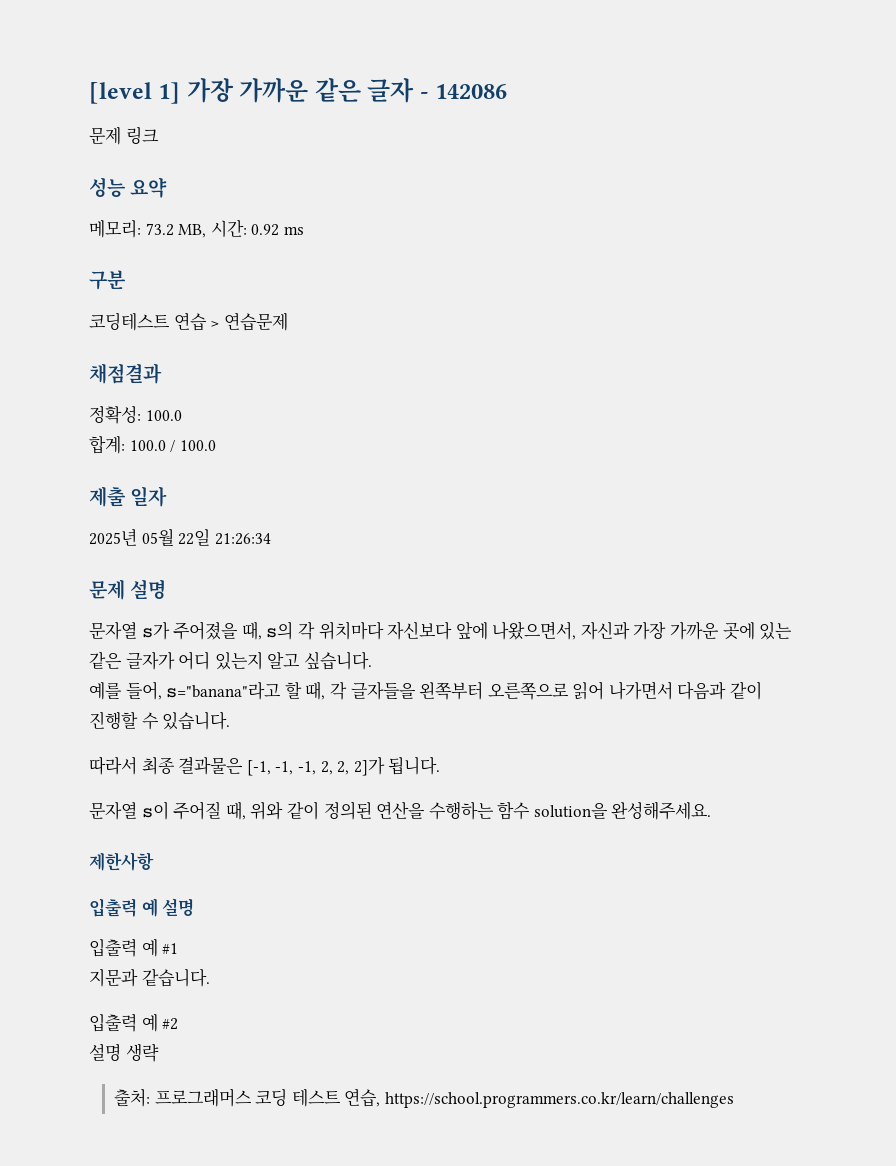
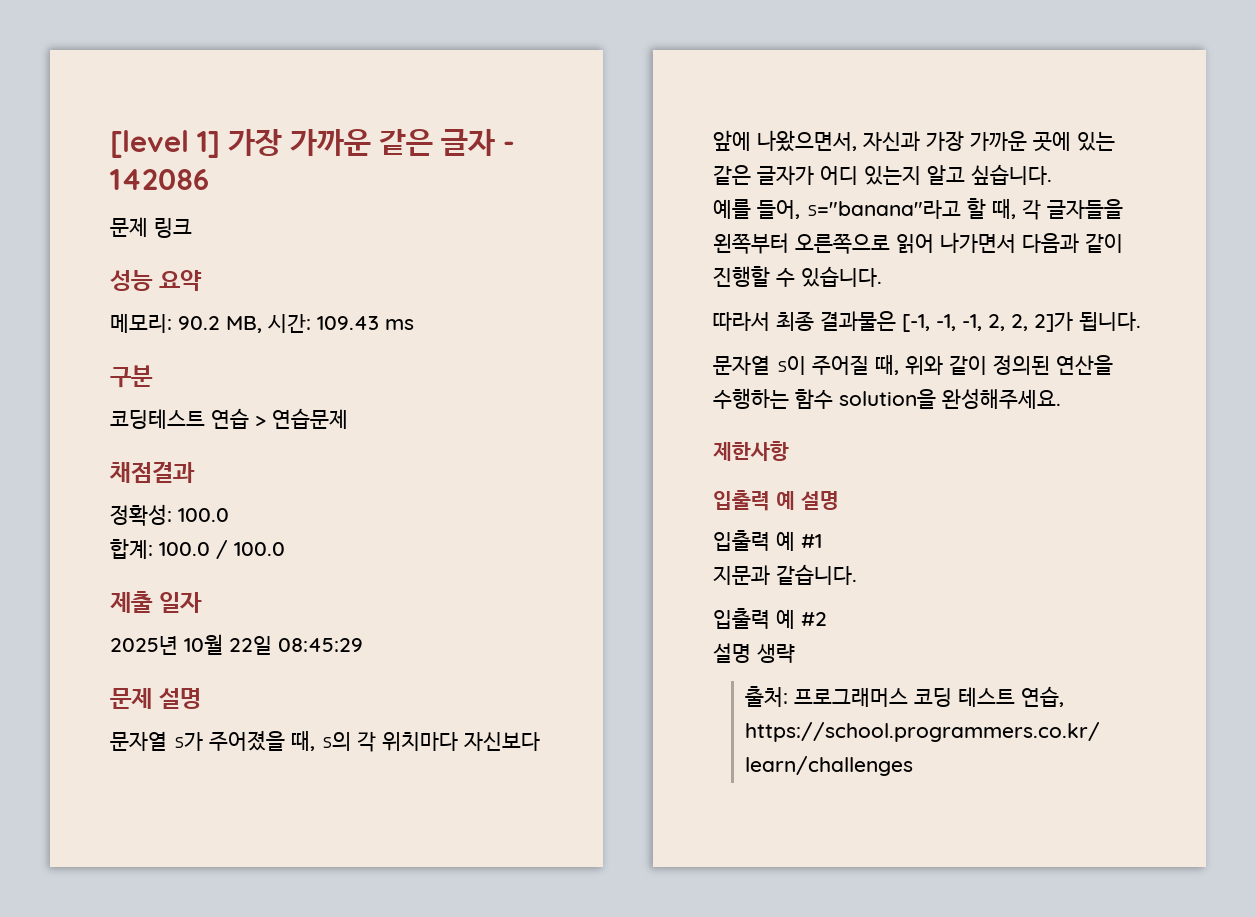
- 메모리: 73.2 MB, 시간: 0.92 ms
+ 메모리: 90.2 MB, 시간: 109.43 ms
- 2025년 05월 22일 21:26:34
+ 2025년 10월 22일 08:45:29

